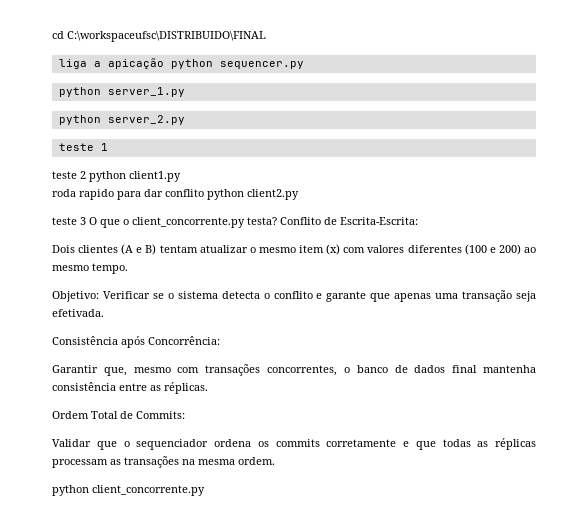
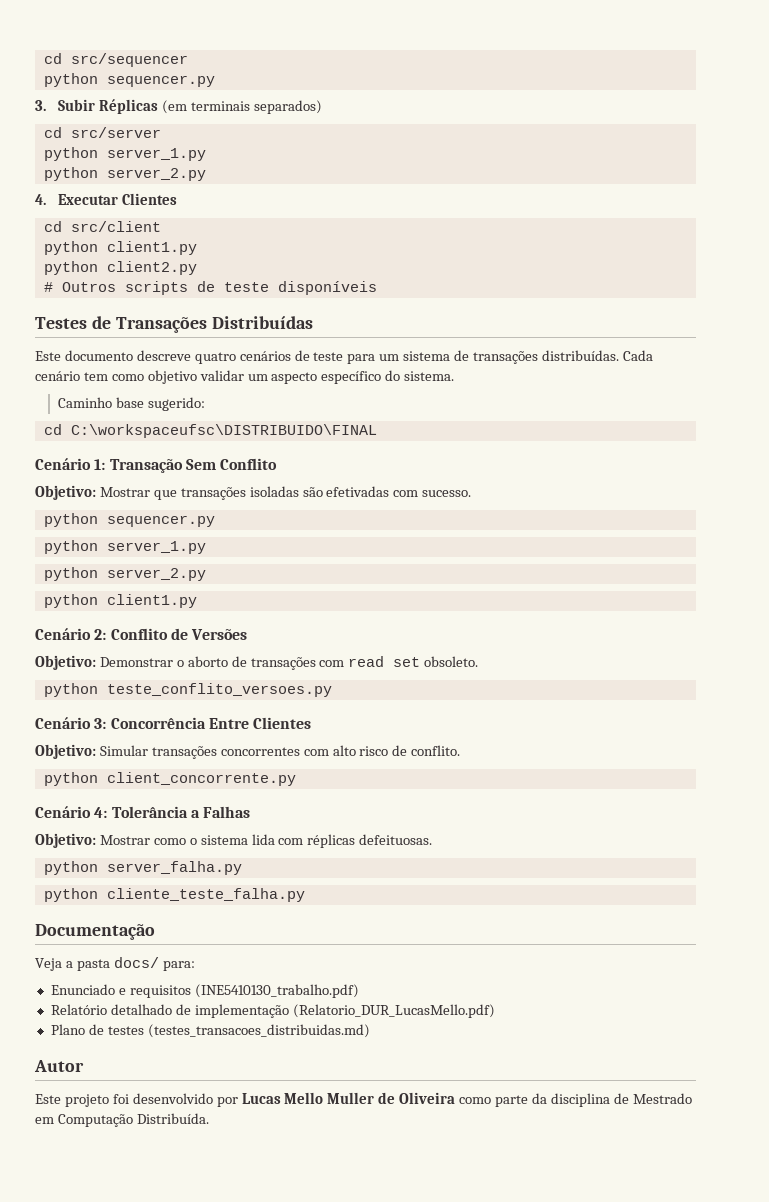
+ cd src/sequencer
+ python sequencer.py
+ 3. Subir Réplicas (em terminais separados)
+ cd src/server
+ python server_1.py
+ python server_2.py
+ 4. Executar Clientes
+ cd src/client
+ python client1.py
+ python client2.py
+ # Outros scripts de teste disponíveis
+ Testes de Transações Distribuídas
+ Este documento descreve quatro cenários de teste para um sistema de transações distribuídas. Cada cenário tem como objetivo validar um aspecto específico do sistema.
+ Caminho base sugerido:
  cd C:\workspaceufsc\DISTRIBUIDO\FINAL
- liga a apicação python sequencer.py
+ Cenário 1: Transação Sem Conflito
+ Objetivo: Mostrar que transações isoladas são efetivadas com sucesso.
+ python sequencer.py
  python server_1.py
  python server_2.py
- teste 1
- teste 2 python client1.py
- roda rapido para dar conflito python client2.py
- teste 3 O que o client_concorrente.py testa? Conflito de Escrita-Escrita:
- Dois clientes (A e B) tentam atualizar o mesmo item (x) com valores diferentes (100 e 200) ao mesmo tempo.
- Objetivo: Verificar se o sistema detecta o conflito e garante que apenas uma transação seja efetivada.
- Consistência após Concorrência:
- Garantir que, mesmo com transações concorrentes, o banco de dados final mantenha consistência entre as réplicas.
- Ordem Total de Commits:
- Validar que o sequenciador ordena os commits corretamente e que todas as réplicas processam as transações na mesma ordem.
+ python client1.py
+ Cenário 2: Conflito de Versões
+ Objetivo: Demonstrar o aborto de transações com read set obsoleto.
+ python teste_conflito_versoes.py
+ Cenário 3: Concorrência Entre Clientes
+ Objetivo: Simular transações concorrentes com alto risco de conflito.
  python client_concorrente.py
+ Cenário 4: Tolerância a Falhas
+ Objetivo: Mostrar como o sistema lida com réplicas defeituosas.
+ python server_falha.py
+ python cliente_teste_falha.py
+ Documentação
+ Veja a pasta docs/ para:
+ Enunciado e requisitos (INE5410130_trabalho.pdf)
+ Relatório detalhado de implementação (Relatorio_DUR_LucasMello.pdf)
+ Plano de testes (testes_transacoes_distribuidas.md)
+ Autor
+ Este projeto foi desenvolvido por Lucas Mello Muller de Oliveira como parte da disciplina de Mestrado em Computação Distribuída.

